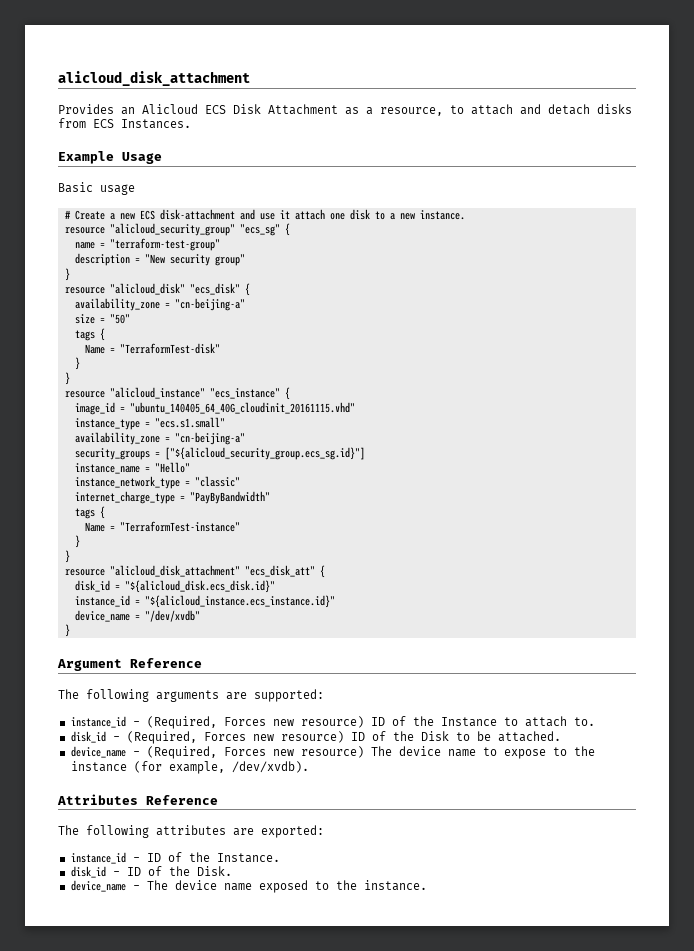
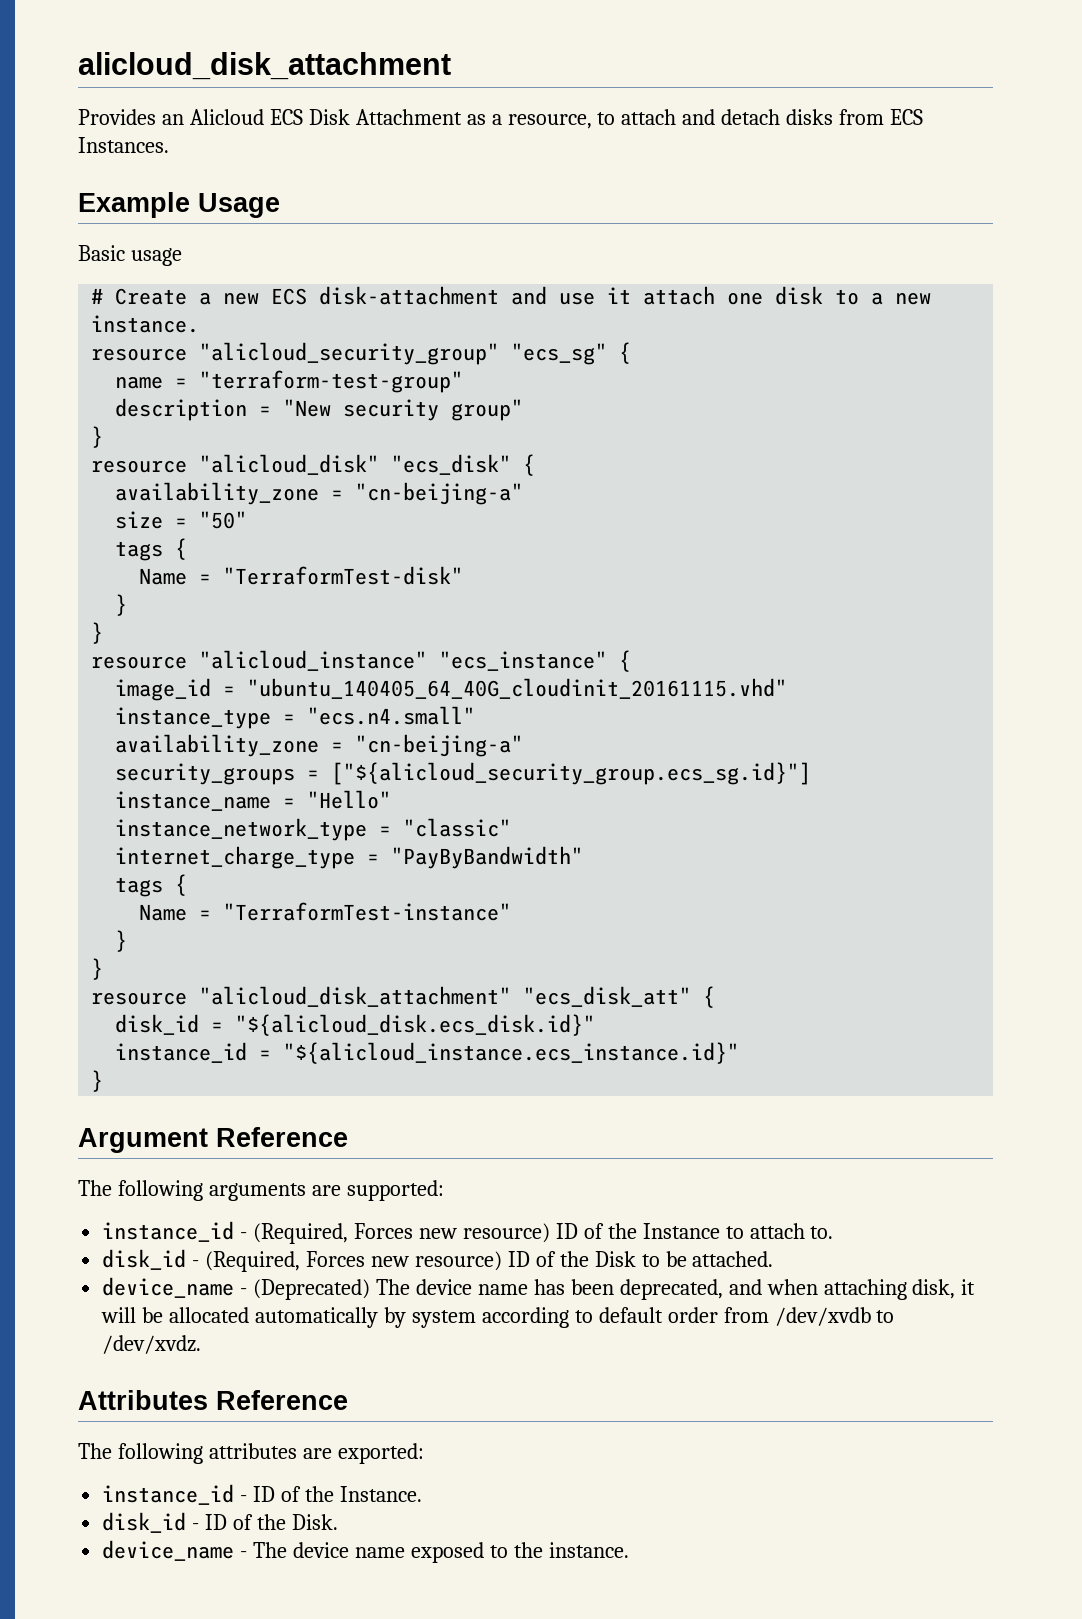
- instance_type = "ecs.s1.small"
+ instance_type = "ecs.n4.small"
- device_name = "/dev/xvdb"
- device_name - (Required, Forces new resource) The device name to expose to the instance (for example, /dev/xvdb).
+ device_name - (Deprecated) The device name has been deprecated, and when attaching disk, it will be allocated automatically by system according to default order from /dev/xvdb to /dev/xvdz.

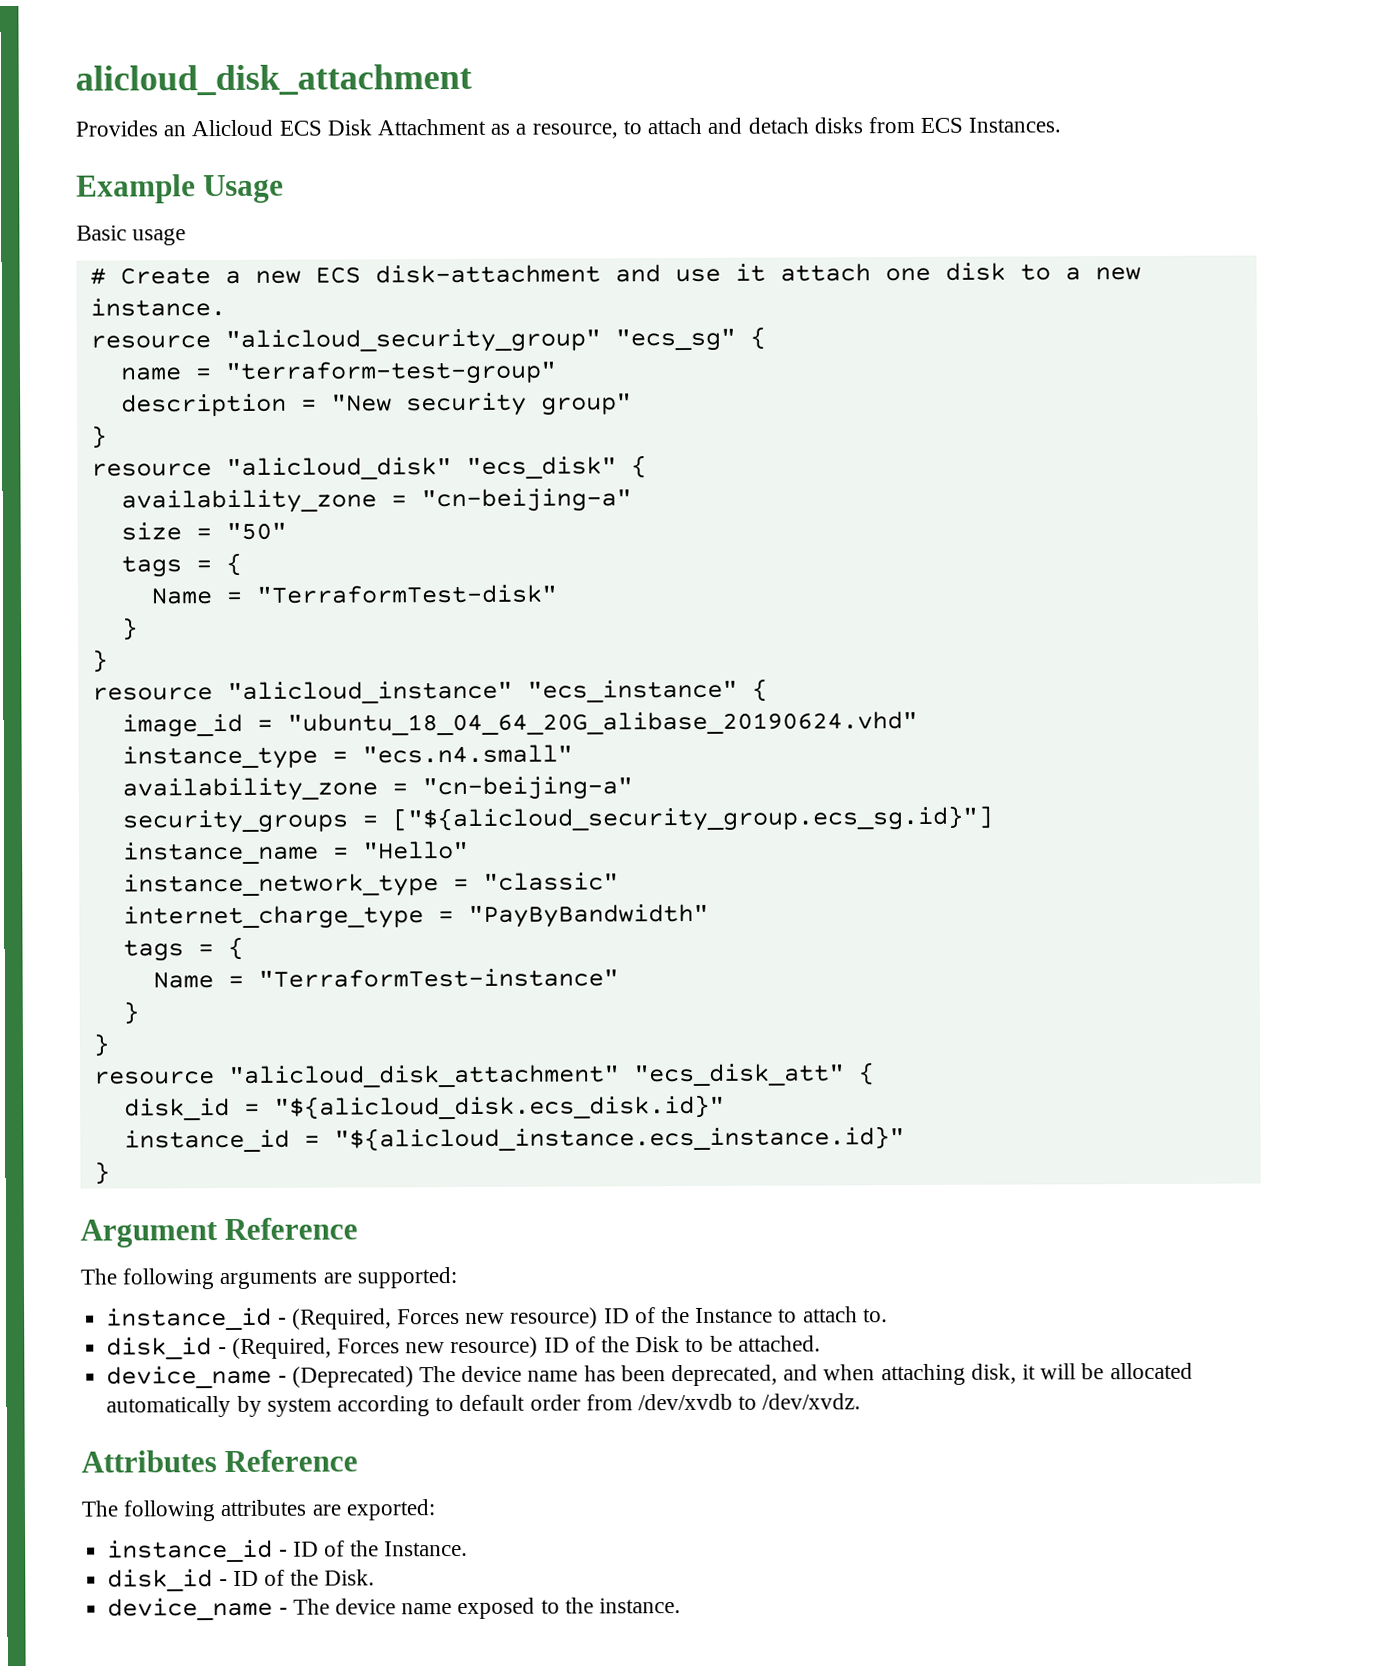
  size = "50"
- tags {
+ tags = {
- image_id = "ubuntu_140405_64_40G_cloudinit_20161115.vhd"
+ image_id = "ubuntu_18_04_64_20G_alibase_20190624.vhd"
  internet_charge_type = "PayByBandwidth"
- tags {
+ tags = {

